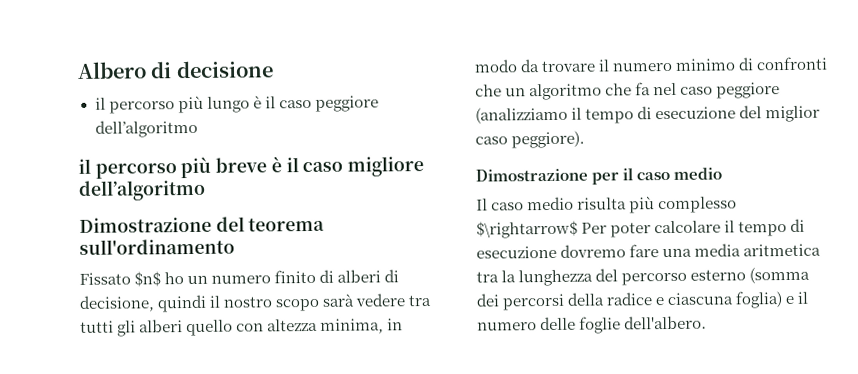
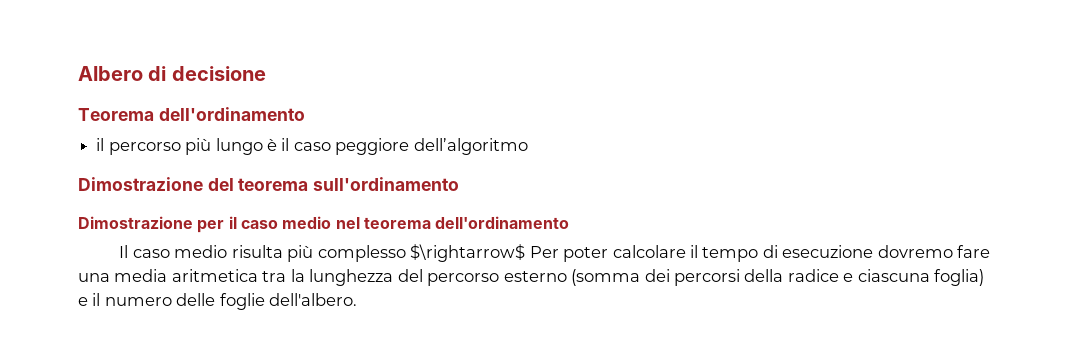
+ Teorema dell'ordinamento
- il percorso più breve è il caso migliore dell’algoritmo
  Dimostrazione del teorema sull'ordinamento
- Fissato $n$ ho un numero finito di alberi di decisione, quindi il nostro scopo sarà vedere tra tutti gli alberi quello con altezza minima, in modo da trovare il numero minimo di confronti che un algoritmo che fa nel caso peggiore (analizziamo il tempo di esecuzione del miglior caso peggiore).
- Dimostrazione per il caso medio
+ Dimostrazione per il caso medio nel teorema dell'ordinamento

